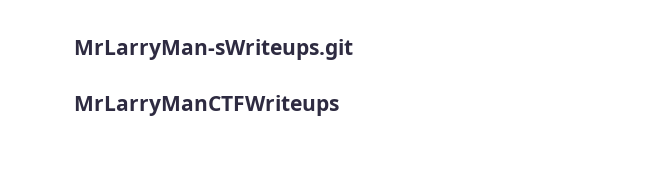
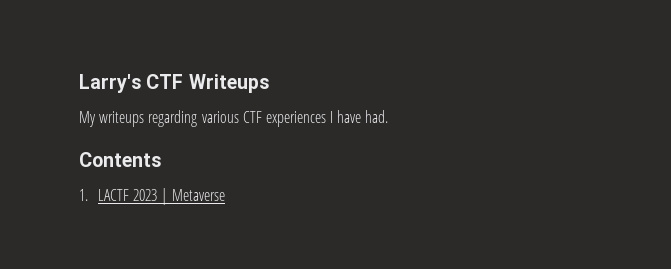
- MrLarryMan-sWriteups.git
- MrLarryManCTFWriteups
+ Larry's CTF Writeups
+ My writeups regarding various CTF experiences I have had.
+ Contents
+ 1. LACTF 2023 | Metaverse

